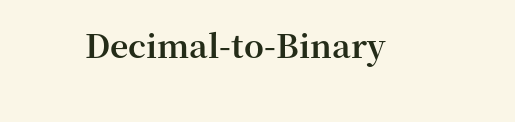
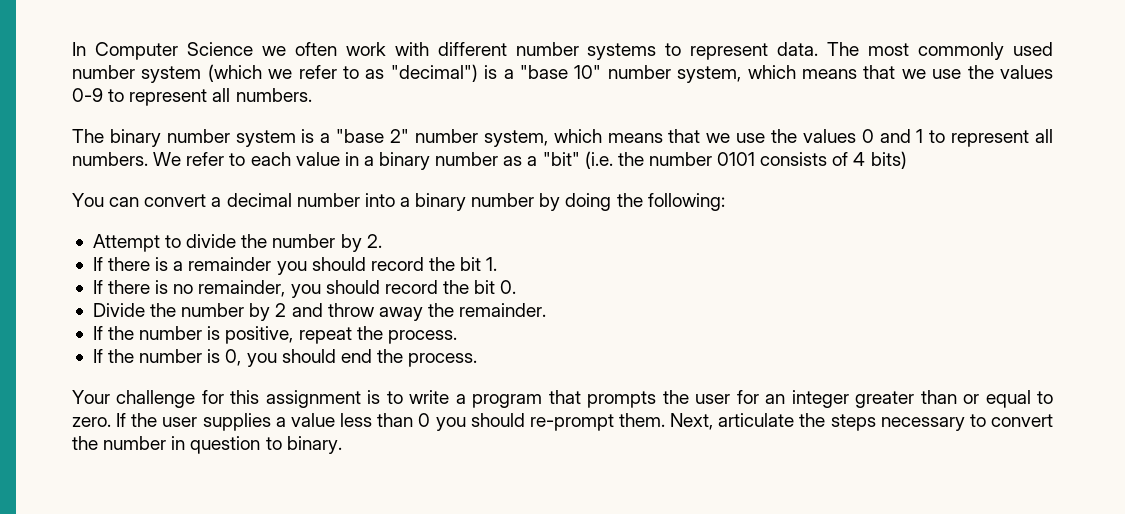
- Decimal-to-Binary
+ In Computer Science we often work with different number systems to represent data. The most commonly used number system (which we refer to as "decimal") is a "base 10" number system, which means that we use the values 0-9 to represent all numbers.
+ The binary number system is a "base 2" number system, which means that we use the values 0 and 1 to represent all numbers. We refer to each value in a binary number as a "bit" (i.e. the number 0101 consists of 4 bits)
+ You can convert a decimal number into a binary number by doing the following:
+ Attempt to divide the number by 2.
+ If there is a remainder you should record the bit 1.
+ If there is no remainder, you should record the bit 0.
+ Divide the number by 2 and throw away the remainder.
+ If the number is positive, repeat the process.
+ If the number is 0, you should end the process.
+ Your challenge for this assignment is to write a program that prompts the user for an integer greater than or equal to zero. If the user supplies a value less than 0 you should re-prompt them. Next, articulate the steps necessary to convert the number in question to binary.

